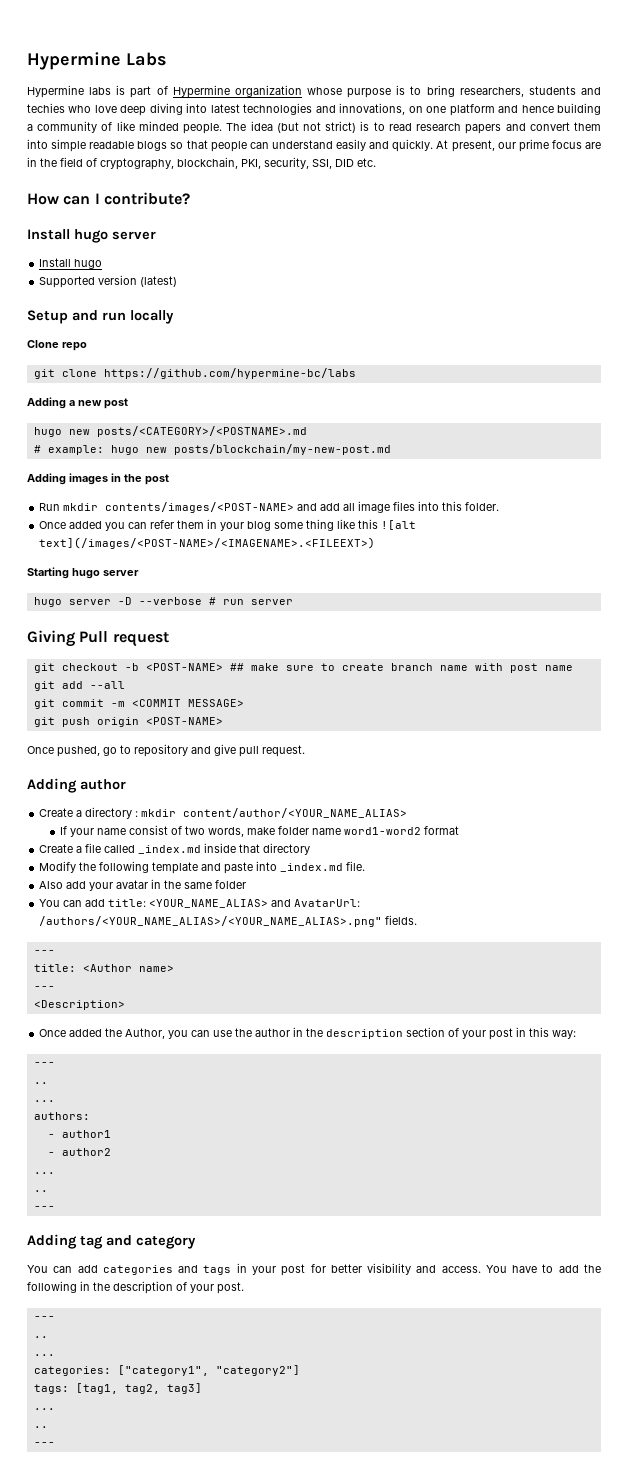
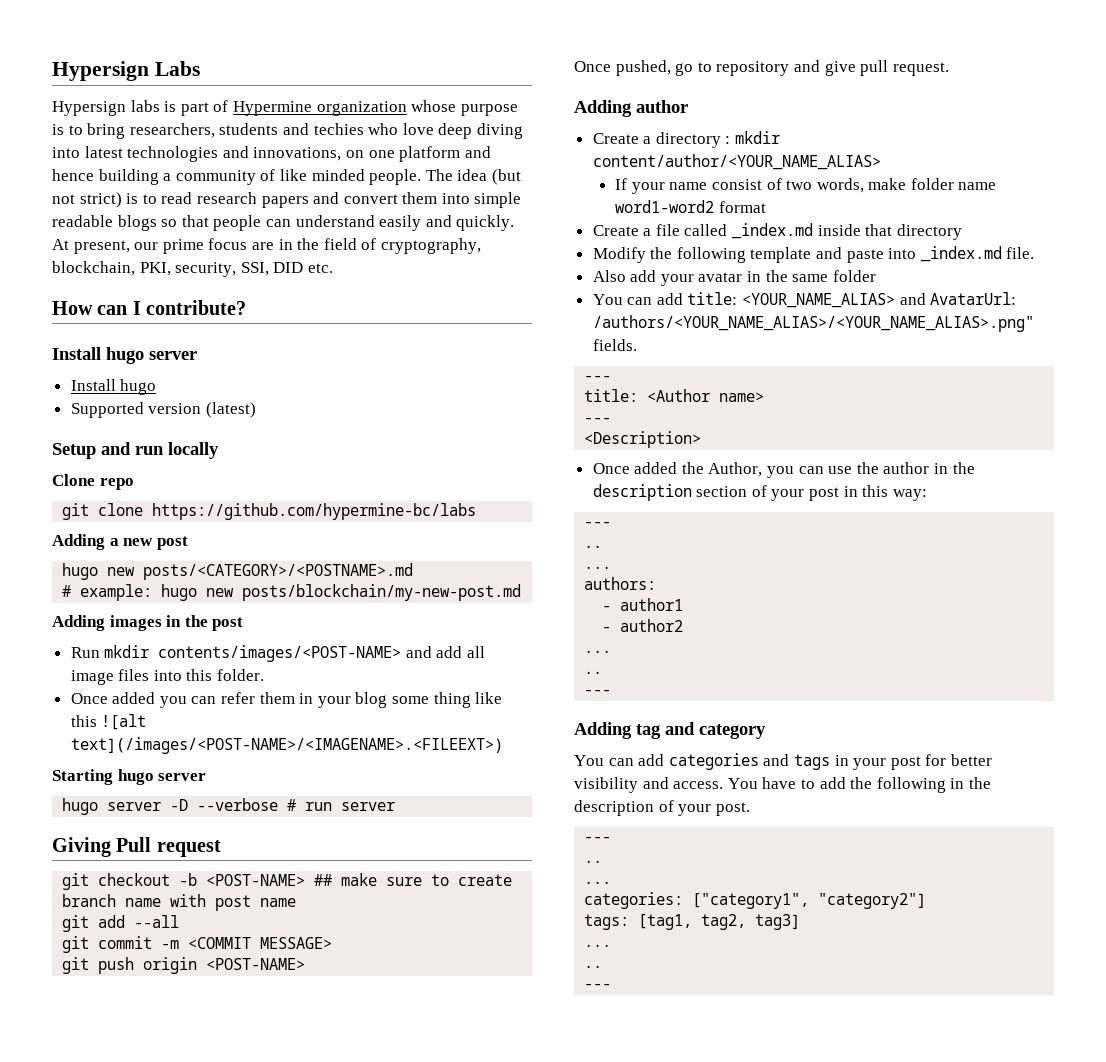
- Hypermine Labs
+ Hypersign Labs
- Hypermine labs is part of Hypermine organization whose purpose is to bring researchers, students and techies who love deep diving into latest technologies and innovations, on one platform and hence building a community of like minded people.
+ Hypersign labs is part of Hypermine organization whose purpose is to bring researchers, students and techies who love deep diving into latest technologies and innovations, on one platform and hence building a community of like minded people.

